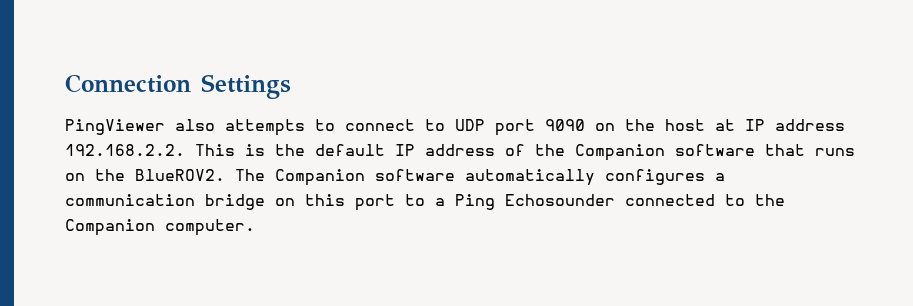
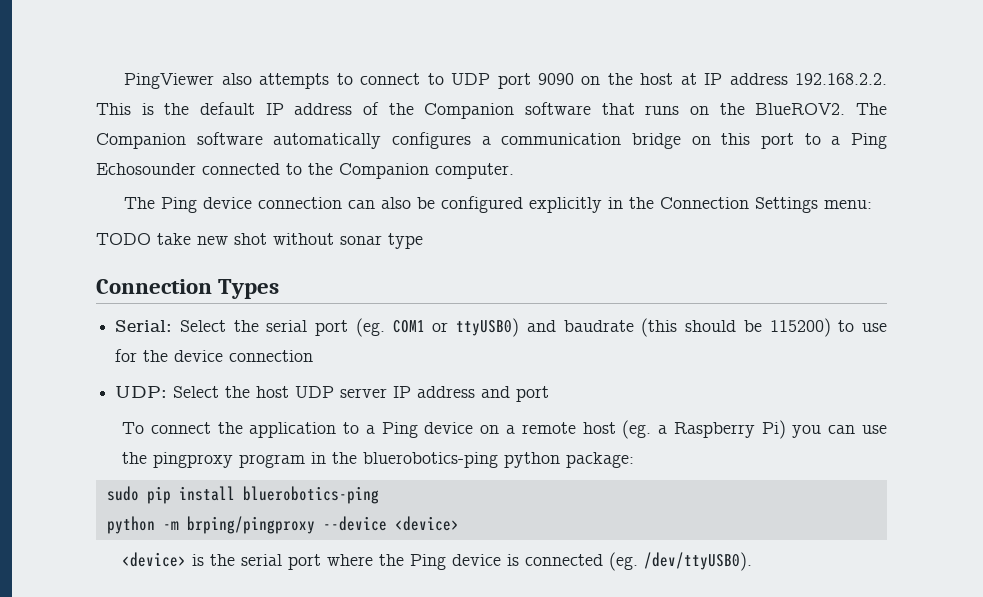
- Connection Settings
+ The Ping device connection can also be configured explicitly in the Connection Settings menu:
+ TODO take new shot without sonar type
+ Connection Types
+ Serial: Select the serial port (eg. COM1 or ttyUSB0) and baudrate (this should be 115200) to use for the device connection
+ UDP: Select the host UDP server IP address and port
+ To connect the application to a Ping device on a remote host (eg. a Raspberry Pi) you can use the pingproxy program in the bluerobotics-ping python package:
+ sudo pip install bluerobotics-ping
+ python -m brping/pingproxy --device <device>
+ <device> is the serial port where the Ping device is connected (eg. /dev/ttyUSB0).

